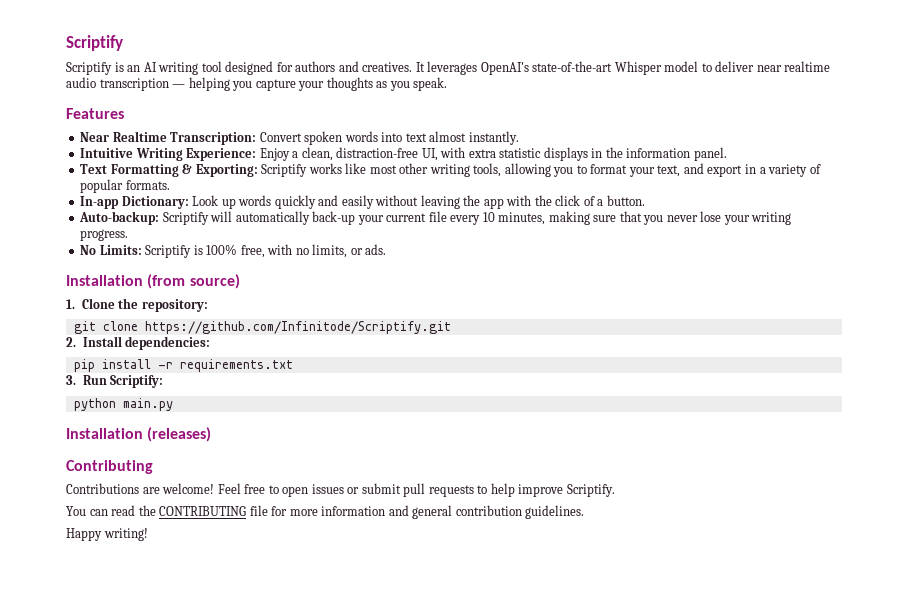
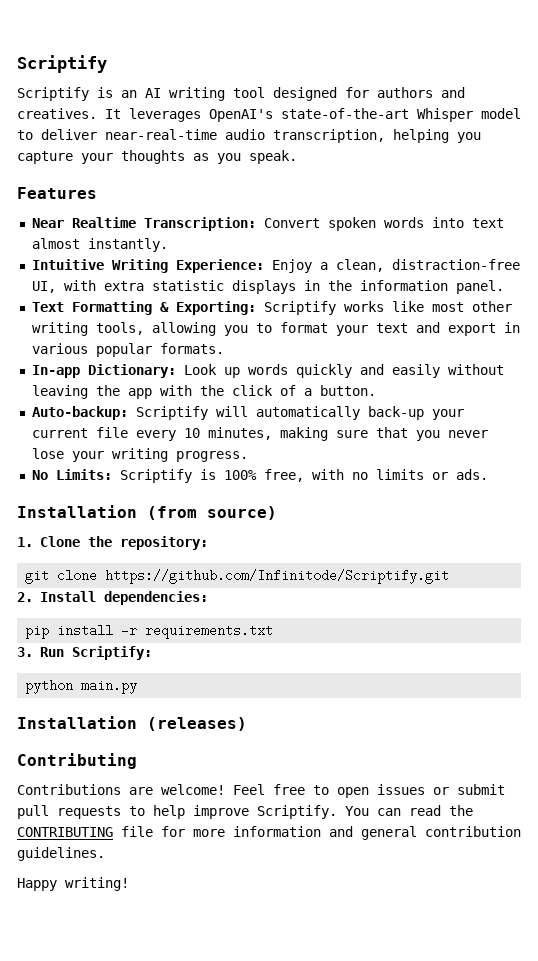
- It leverages OpenAI's state-of-the-art Whisper model to deliver near realtime audio transcription — helping you capture your thoughts as you speak.
+ It leverages OpenAI's state-of-the-art Whisper model to deliver near-real-time audio transcription, helping you capture your thoughts as you speak.
- Text Formatting & Exporting: Scriptify works like most other writing tools, allowing you to format your text, and export in a variety of popular formats.
+ Text Formatting & Exporting: Scriptify works like most other writing tools, allowing you to format your text and export in various popular formats.
- No Limits: Scriptify is 100% free, with no limits, or ads.
+ No Limits: Scriptify is 100% free, with no limits or ads.
- Feel free to open issues or submit pull requests to help improve Scriptify.
- You can read the CONTRIBUTING file for more information and general contribution guidelines.
+ Feel free to open issues or submit pull requests to help improve Scriptify. You can read the CONTRIBUTING file for more information and general contribution guidelines.

